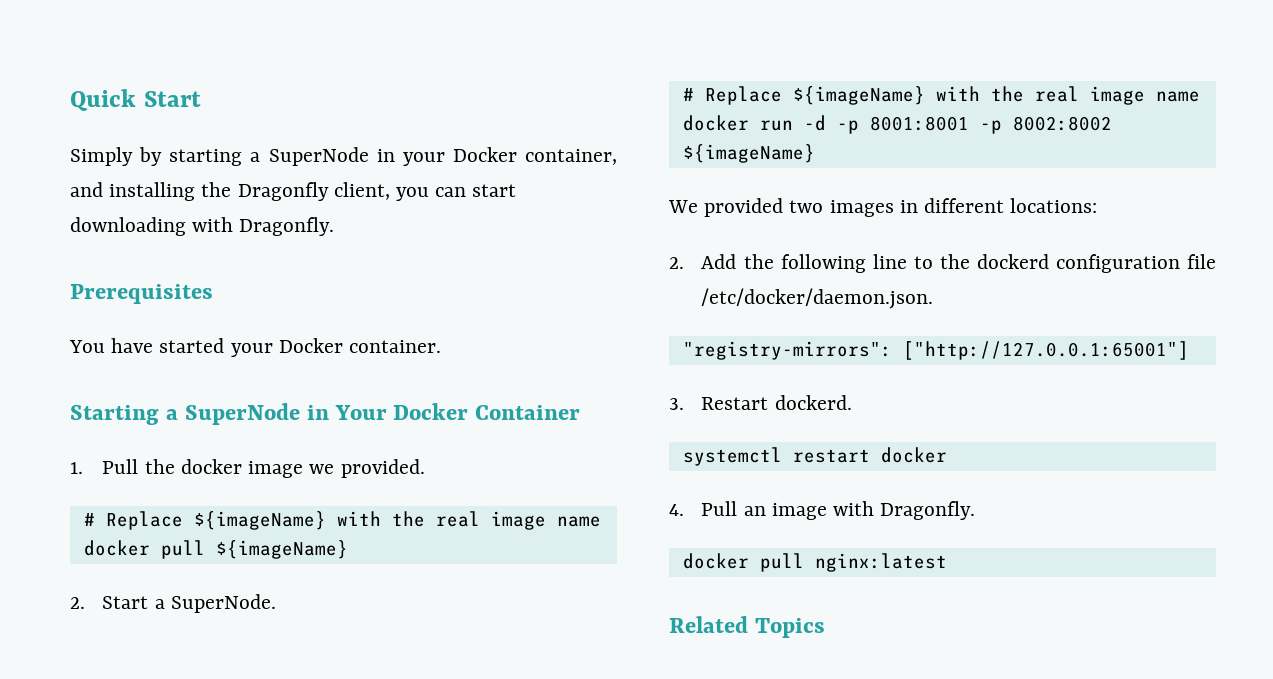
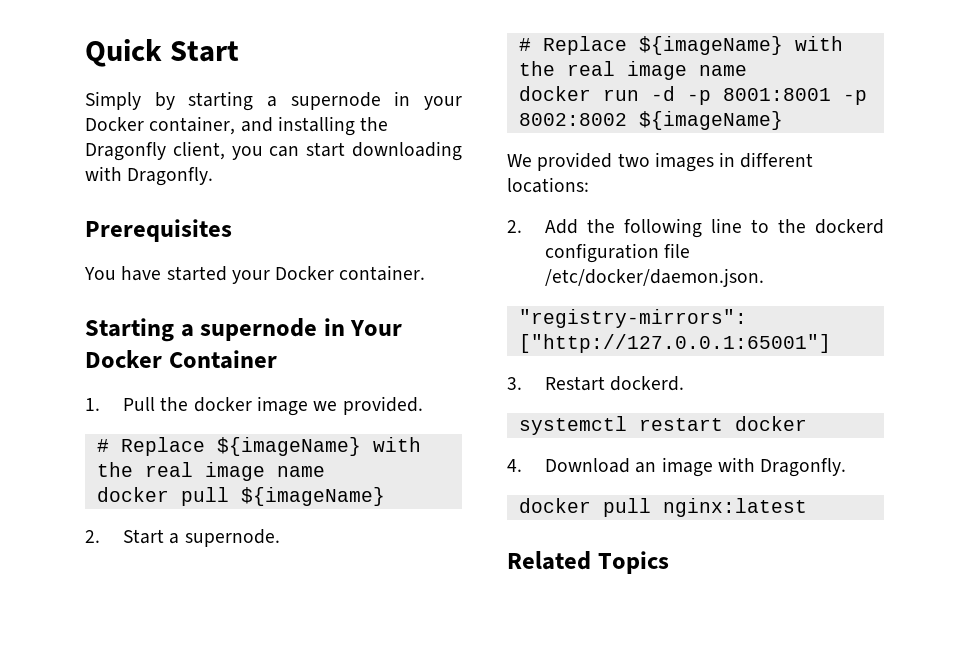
- Simply by starting a SuperNode in your Docker container, and installing the Dragonfly client, you can start downloading with Dragonfly.
+ Simply by starting a supernode in your Docker container, and installing the Dragonfly client, you can start downloading with Dragonfly.
- Starting a SuperNode in Your Docker Container
+ Starting a supernode in Your Docker Container
- 2. Start a SuperNode.
+ 2. Start a supernode.
- 4. Pull an image with Dragonfly.
+ 4. Download an image with Dragonfly.

